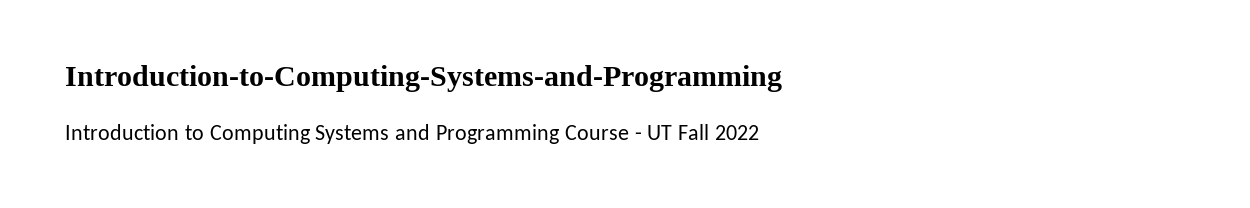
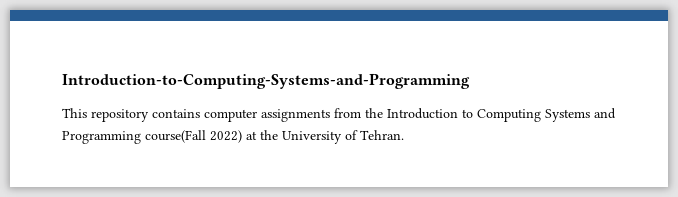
- Introduction to Computing Systems and Programming Course - UT Fall 2022
+ This repository contains computer assignments from the Introduction to Computing Systems and Programming course(Fall 2022) at the University of Tehran.

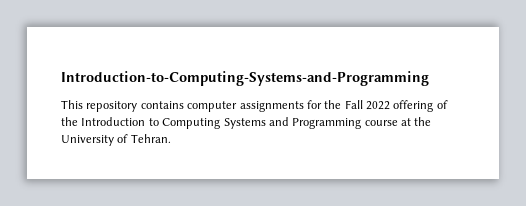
- This repository contains computer assignments from the Introduction to Computing Systems and Programming course(Fall 2022) at the University of Tehran.
+ This repository contains computer assignments for the Fall 2022 offering of the Introduction to Computing Systems and Programming course at the University of Tehran.

